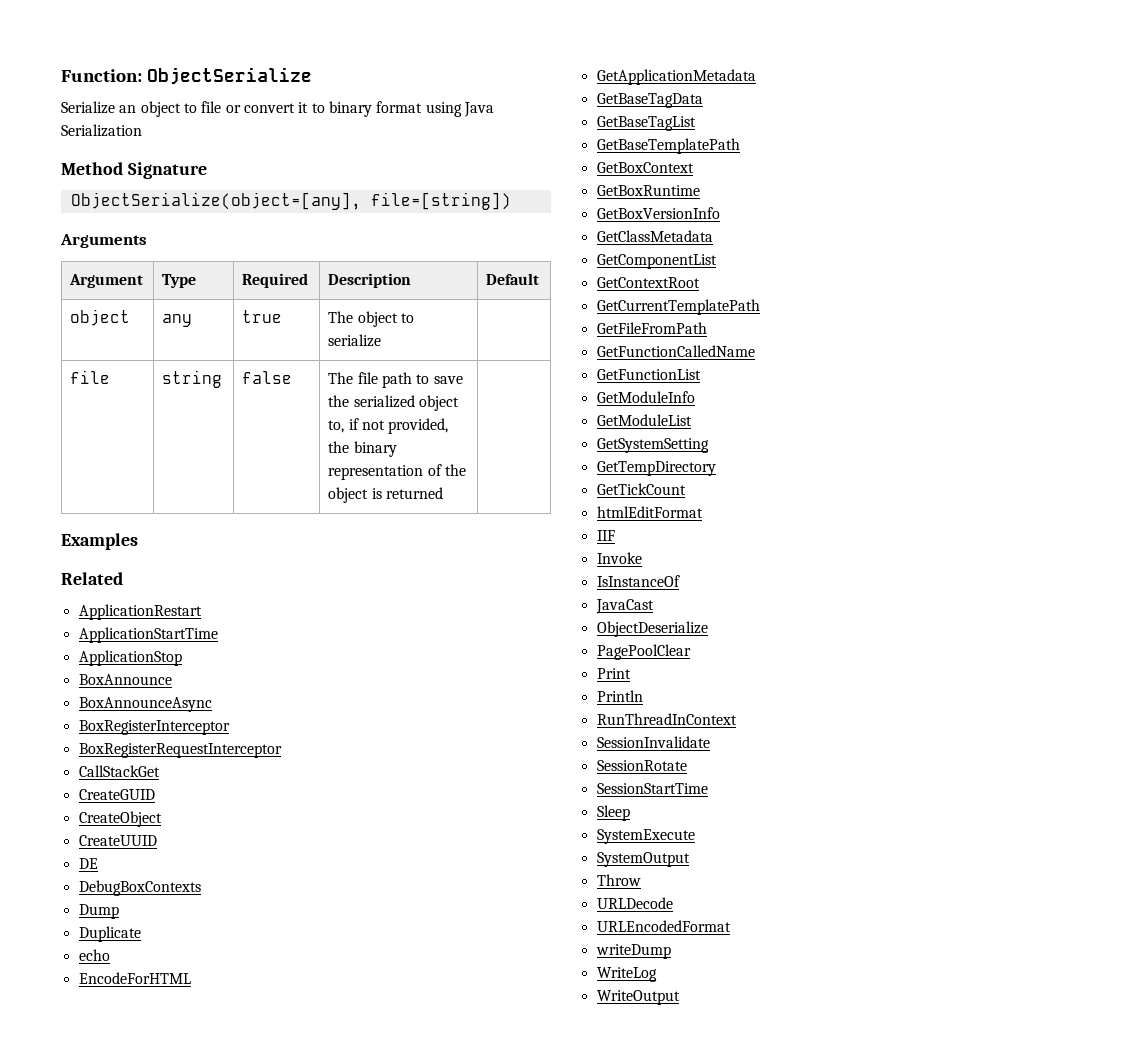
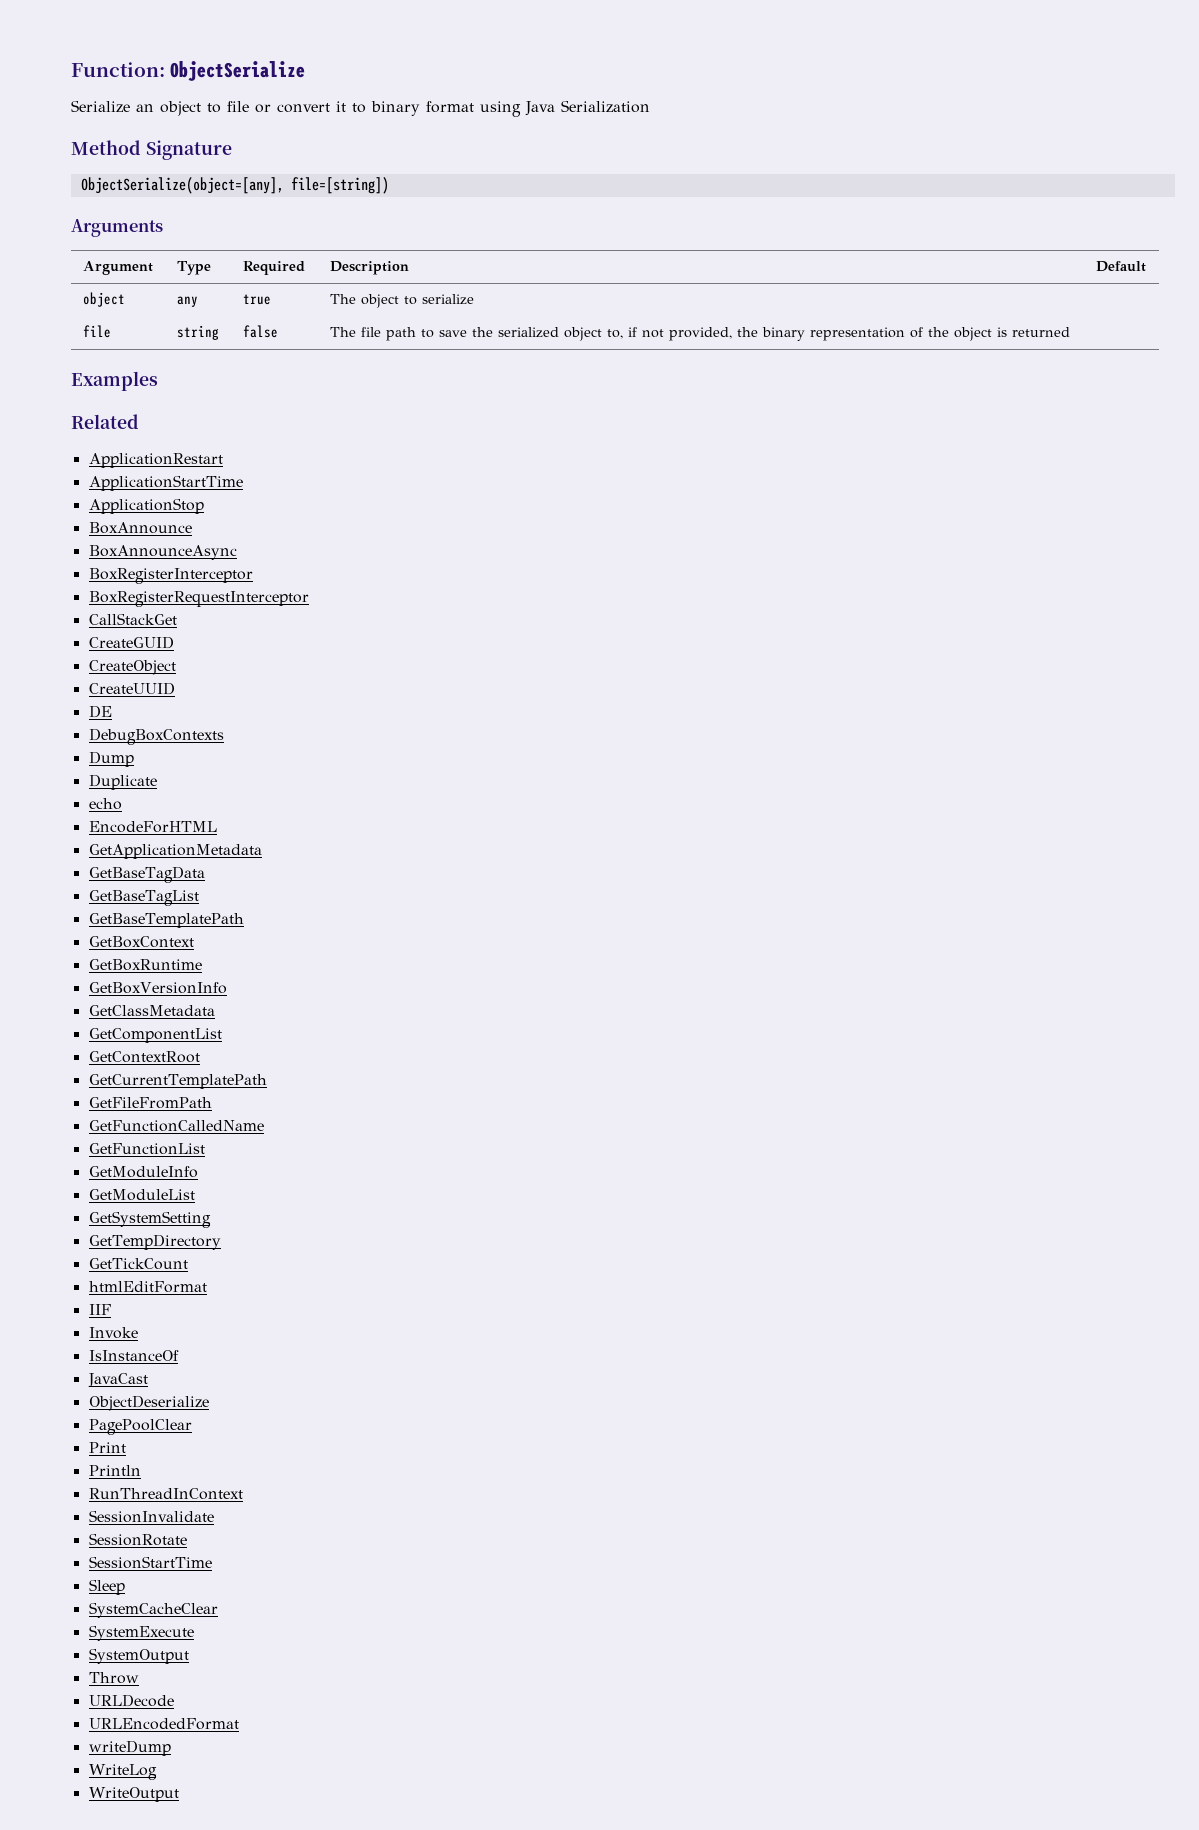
+ SystemCacheClear

